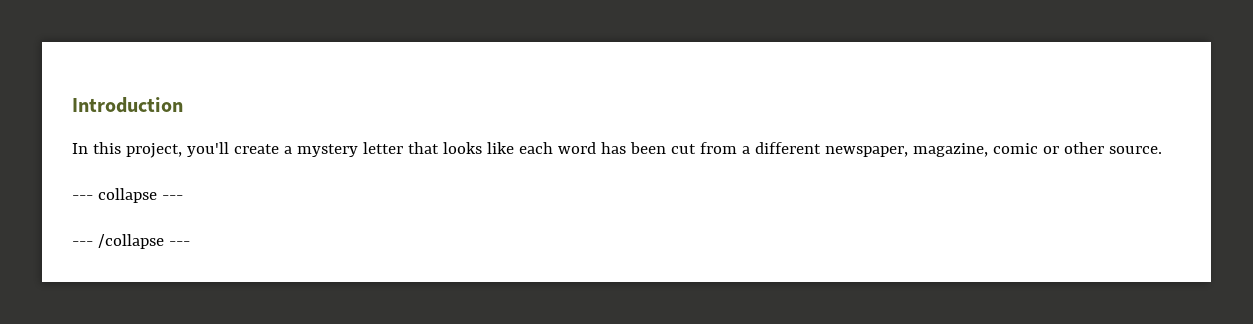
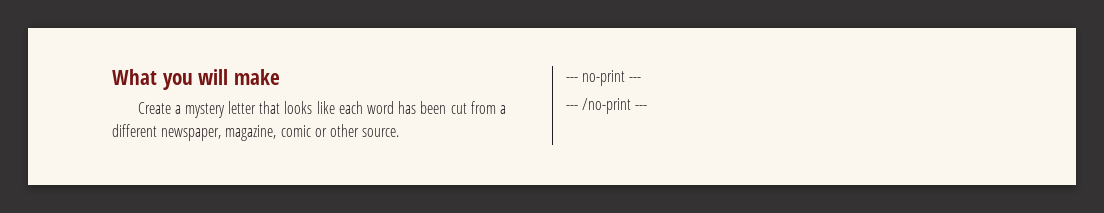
- Introduction
- In this project, you'll create a mystery letter that looks like each word has been cut from a different newspaper, magazine, comic or other source.
+ What you will make
+ Create a mystery letter that looks like each word has been cut from a different newspaper, magazine, comic or other source.
- --- collapse ---
+ --- no-print ---
- --- /collapse ---
+ --- /no-print ---

